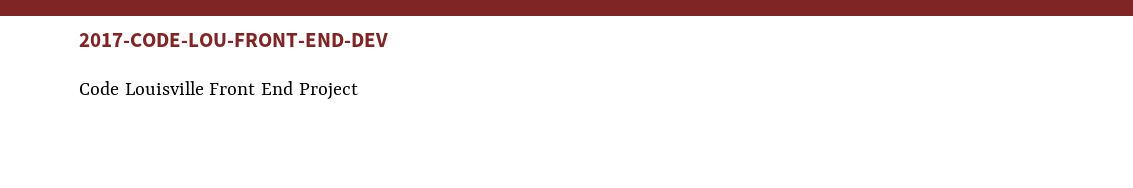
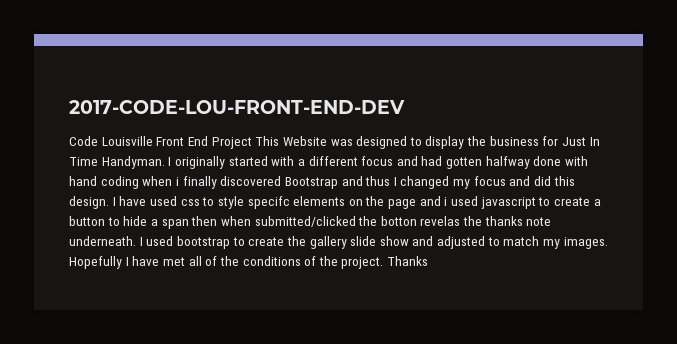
- Code Louisville Front End Project
+ Code Louisville Front End Project This Website was designed to display the business for Just In Time Handyman. I originally started with a different focus and had gotten halfway done with hand coding when i finally discovered Bootstrap and thus I changed my focus and did this design. I have used css to style specifc elements on the page and i used javascript to create a button to hide a span then when submitted/clicked the botton revelas the thanks note underneath. I used bootstrap to create the gallery slide show and adjusted to match my images. Hopefully I have met all of the conditions of the project. Thanks

